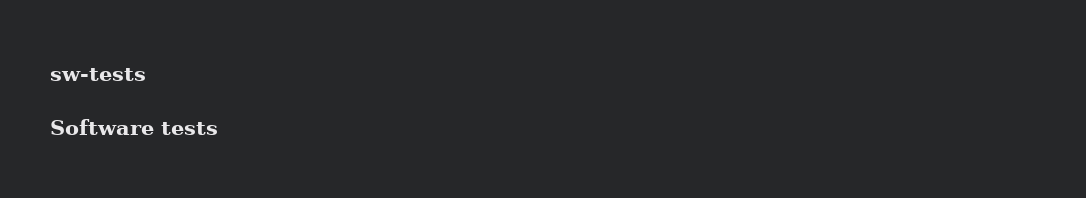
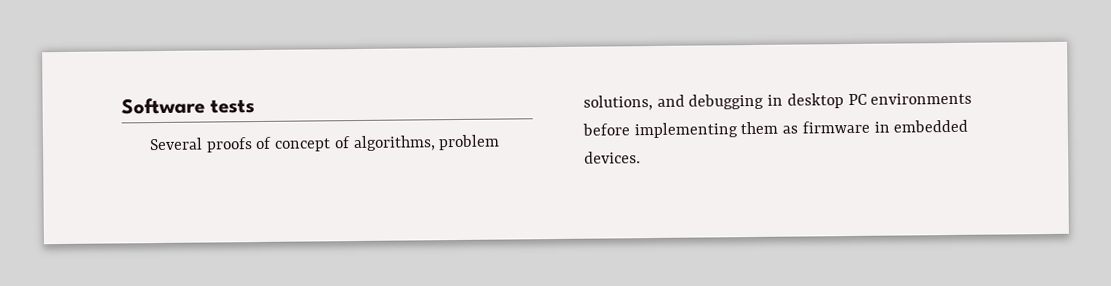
- sw-tests
+ Several proofs of concept of algorithms, problem solutions, and debugging in desktop PC environments before implementing them as firmware in embedded devices.

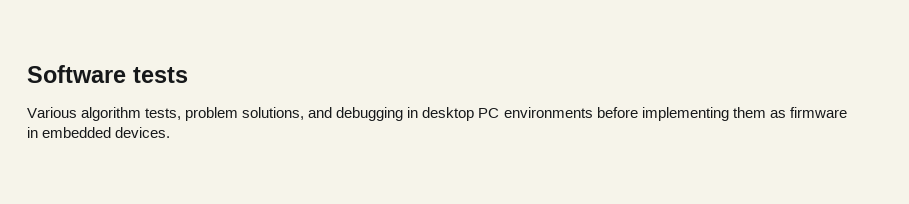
- Several proofs of concept of algorithms, problem solutions, and debugging in desktop PC environments before implementing them as firmware in embedded devices.
+ Various algorithm tests, problem solutions, and debugging in desktop PC environments before implementing them as firmware in embedded devices.

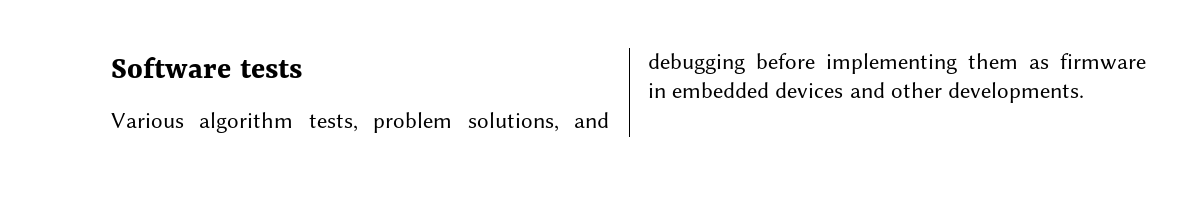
- Various algorithm tests, problem solutions, and debugging in desktop PC environments before implementing them as firmware in embedded devices.
+ Various algorithm tests, problem solutions, and debugging before implementing them as firmware in embedded devices and other developments.

